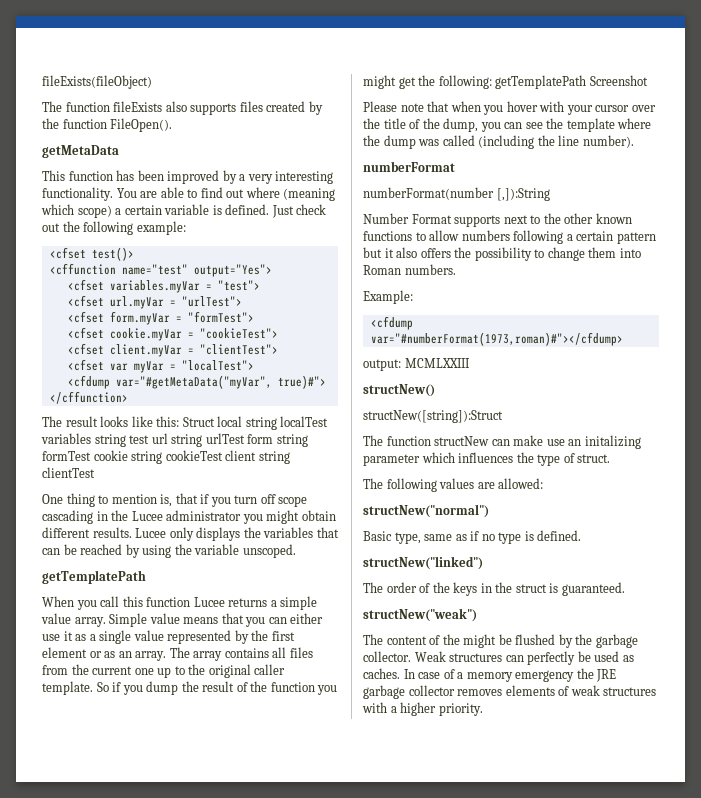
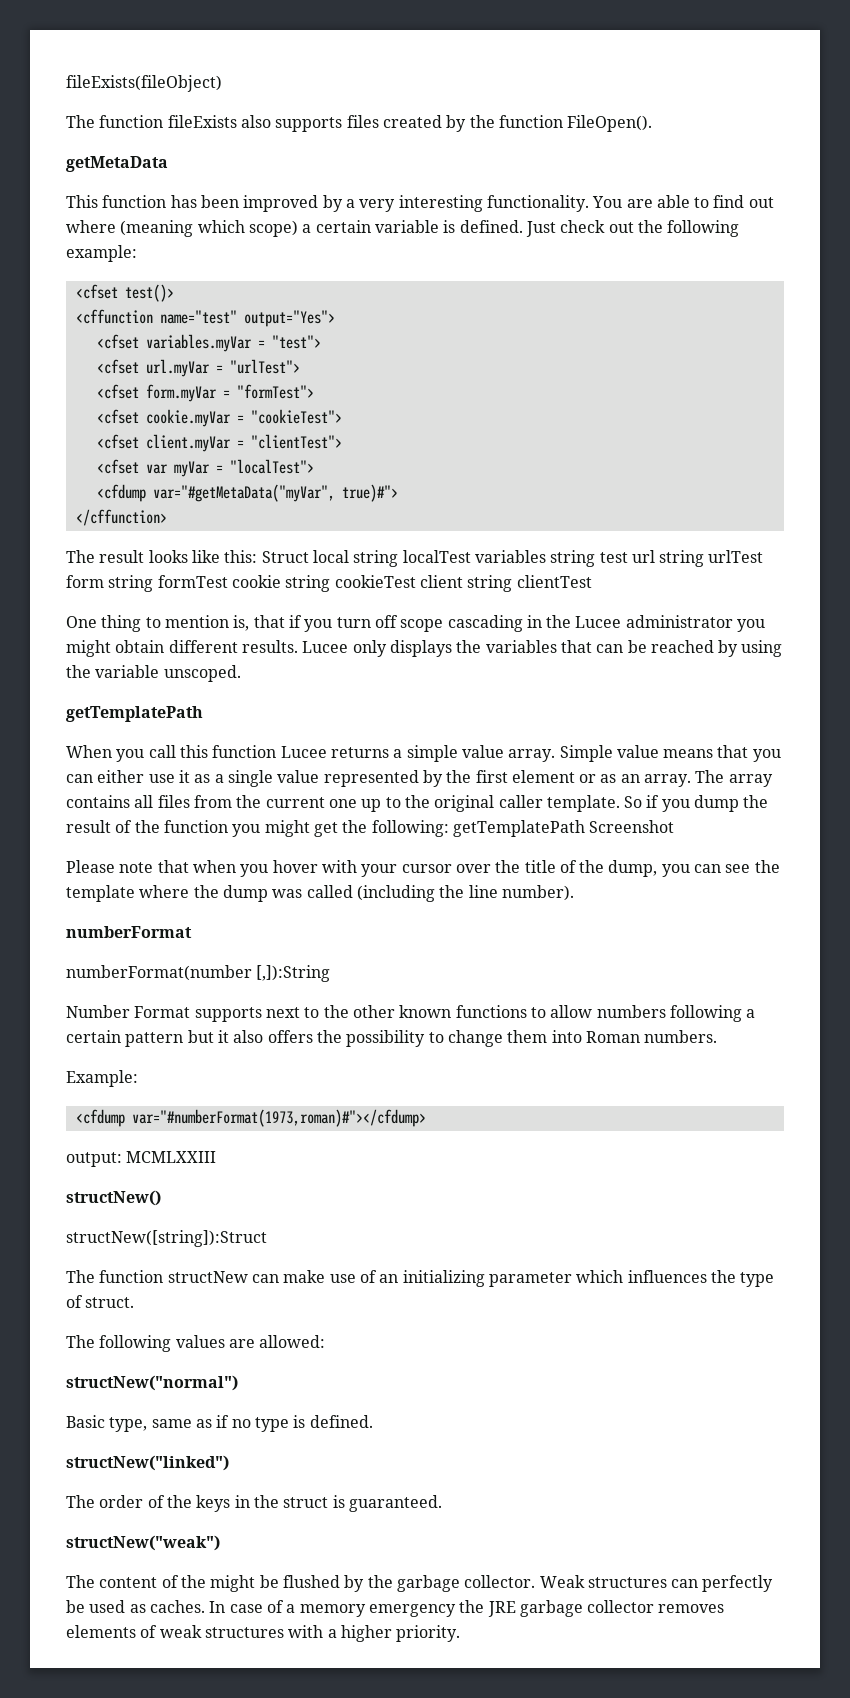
- The function structNew can make use an initalizing parameter which influences the type of struct.
+ The function structNew can make use of an initializing parameter which influences the type of struct.

